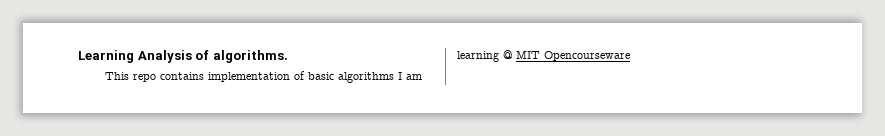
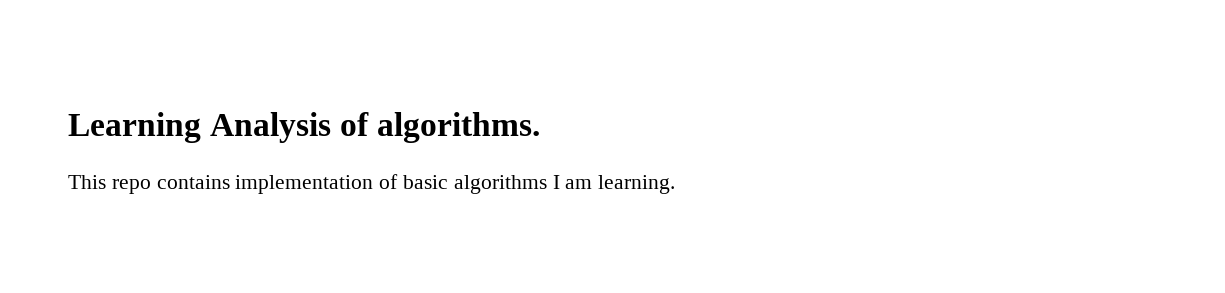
- This repo contains implementation of basic algorithms I am learning @ MIT Opencourseware
+ This repo contains implementation of basic algorithms I am learning.

